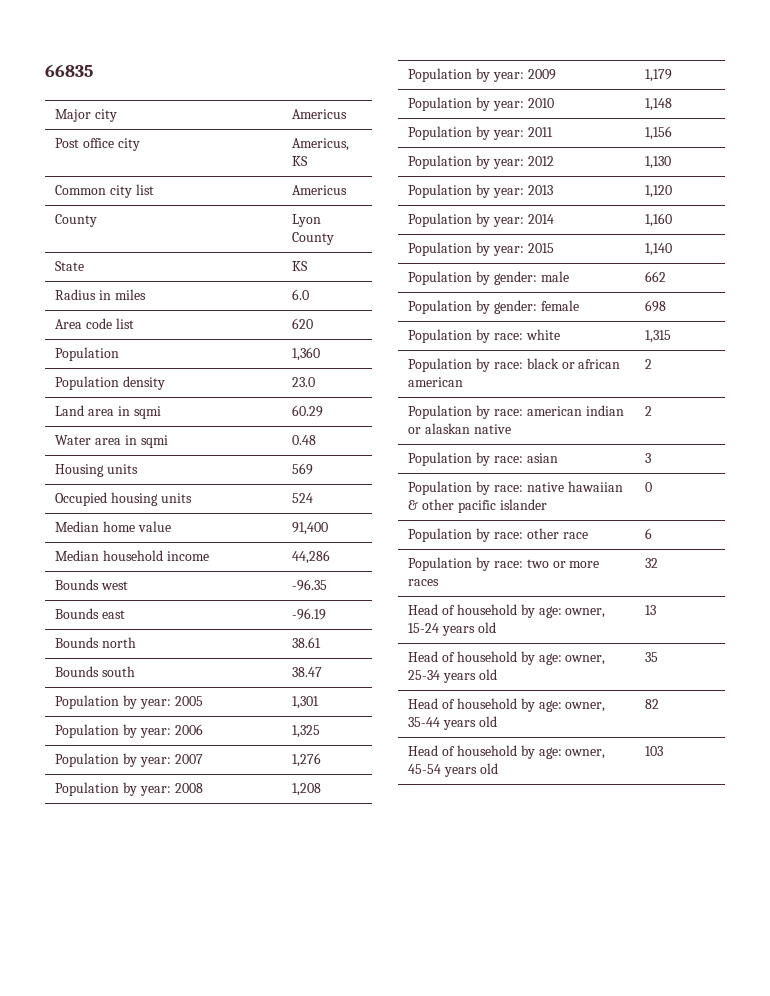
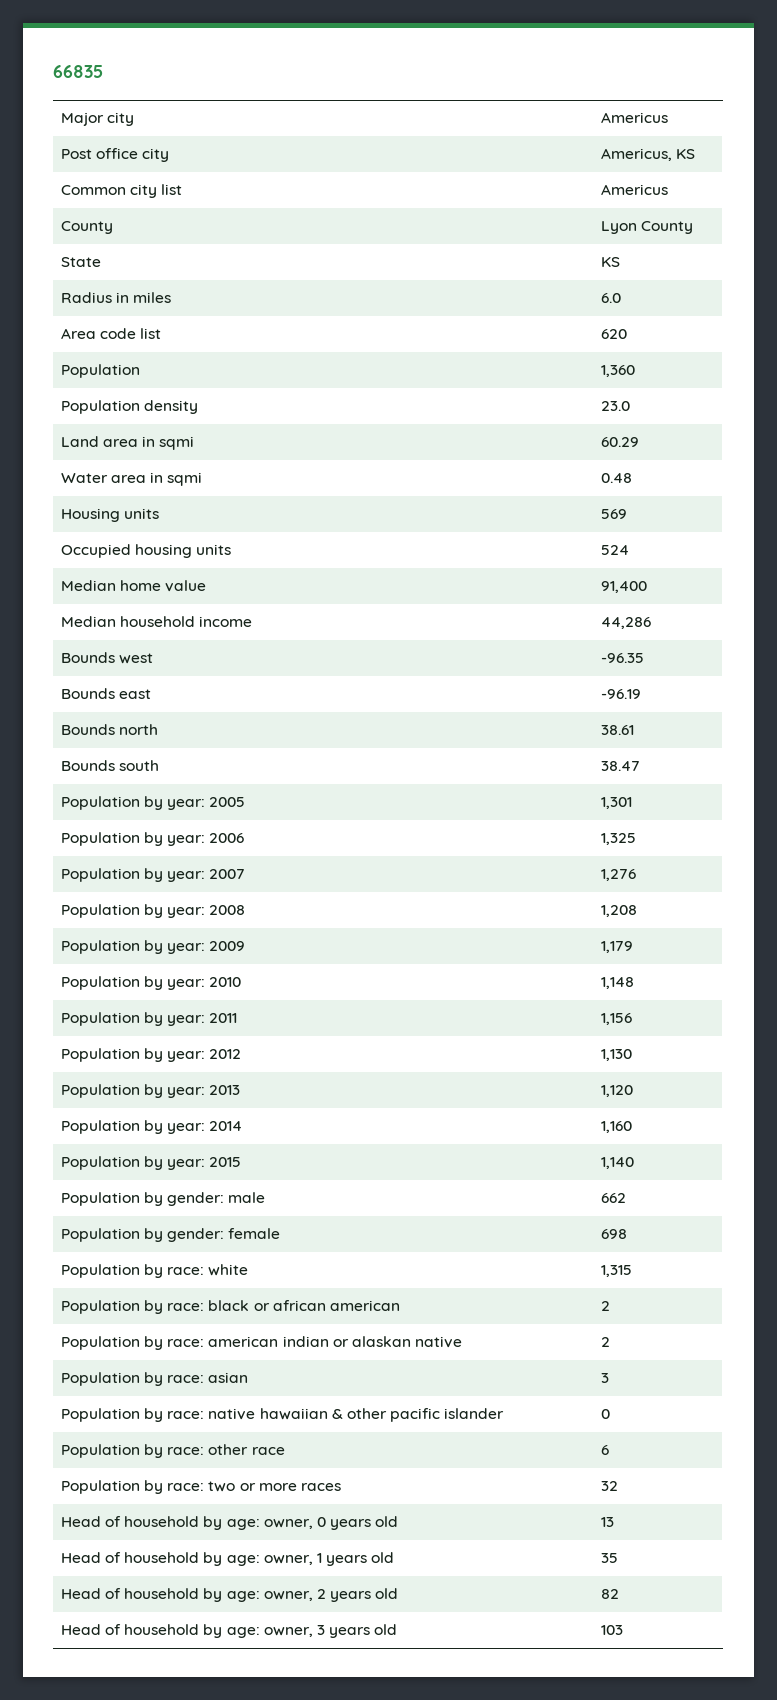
- Head of household by age: owner, 15-24 years old | 13
+ Head of household by age: owner, 0 years old | 13
- Head of household by age: owner, 25-34 years old | 35
+ Head of household by age: owner, 1 years old | 35
- Head of household by age: owner, 35-44 years old | 82
+ Head of household by age: owner, 2 years old | 82
- Head of household by age: owner, 45-54 years old | 103
+ Head of household by age: owner, 3 years old | 103

